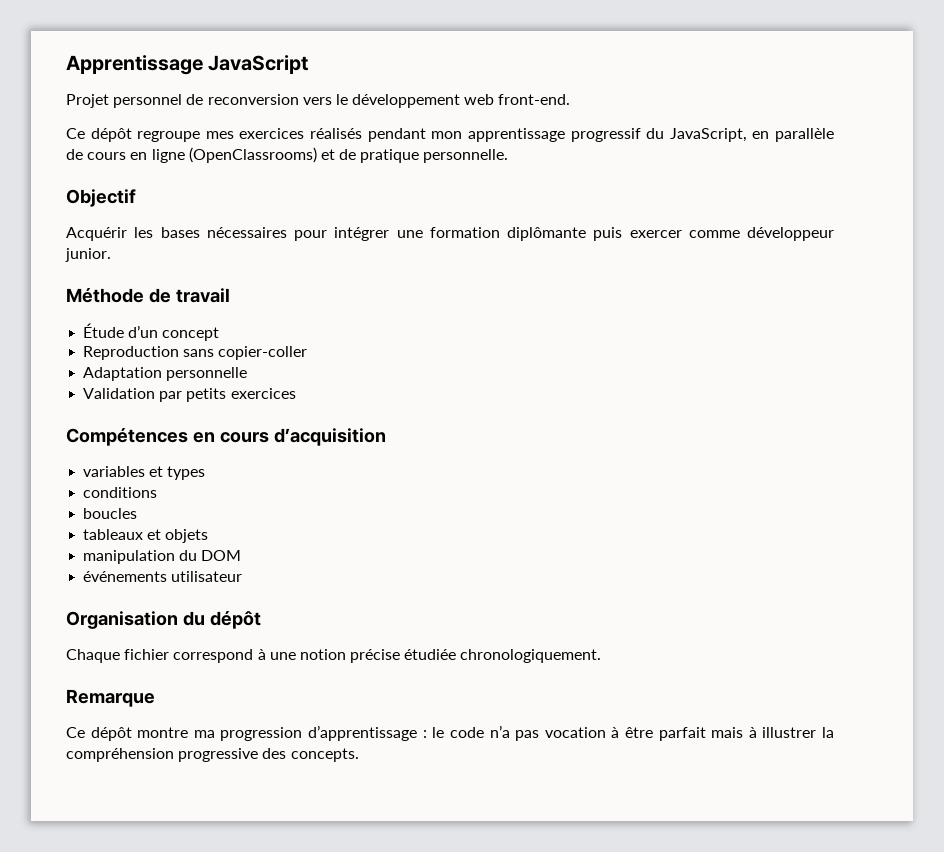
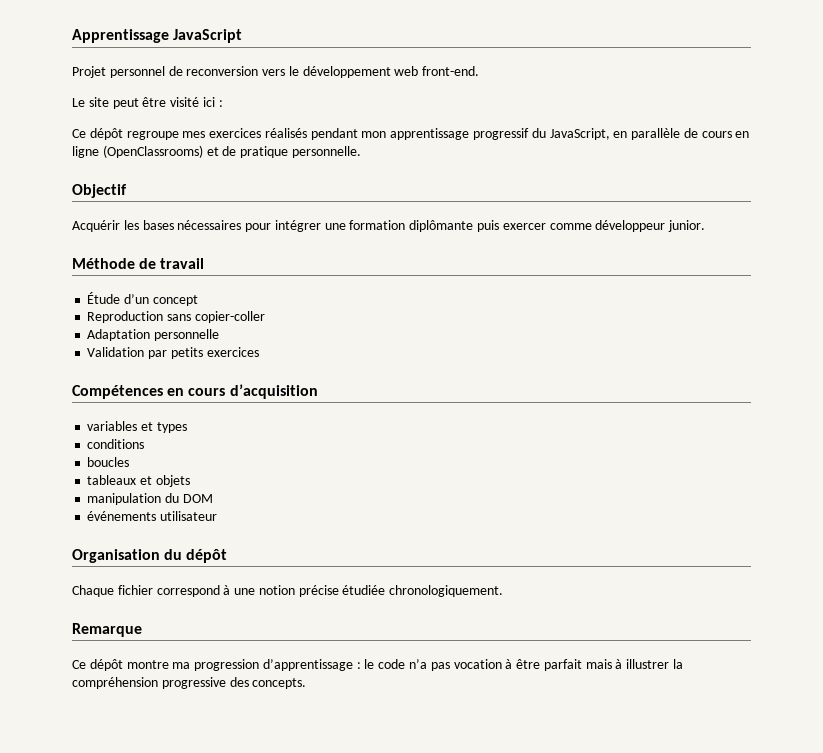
+ Le site peut être visité ici :

